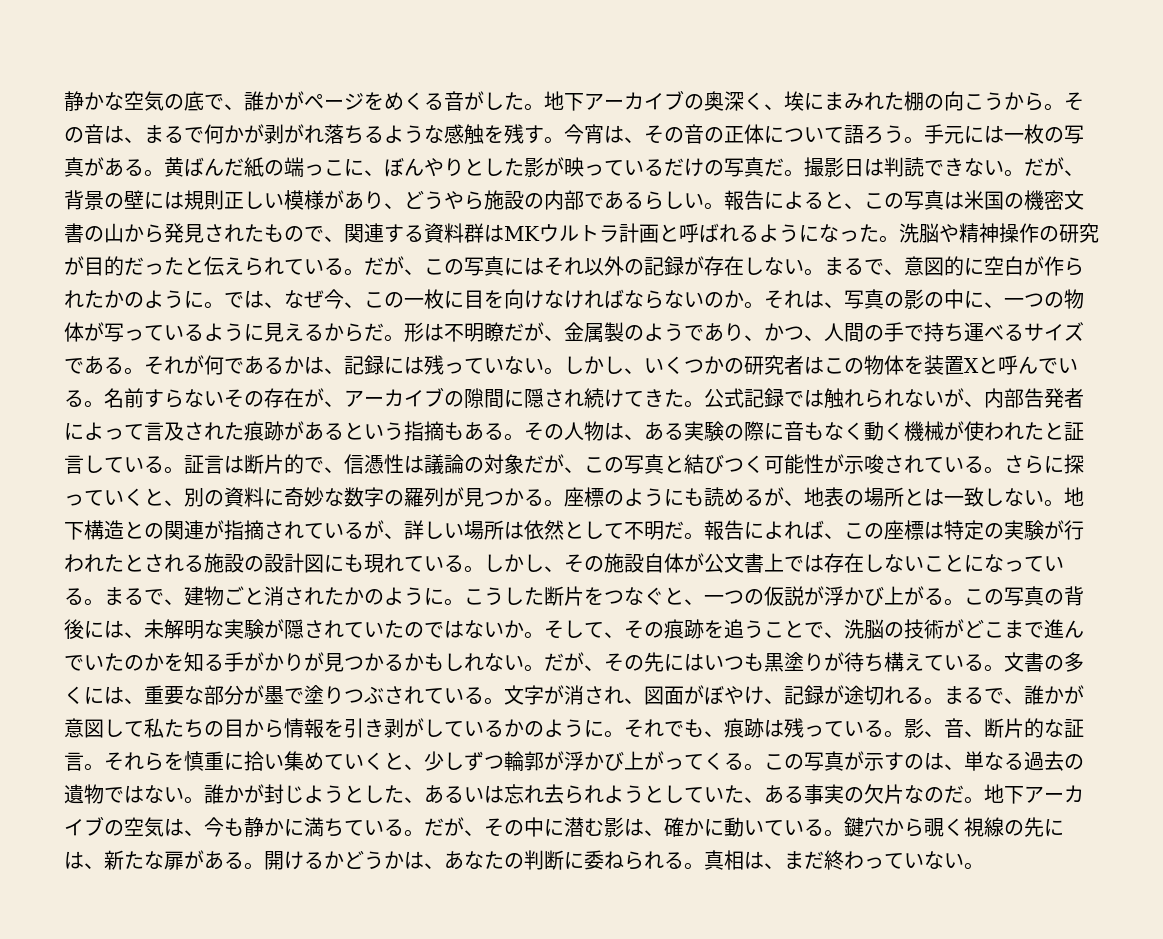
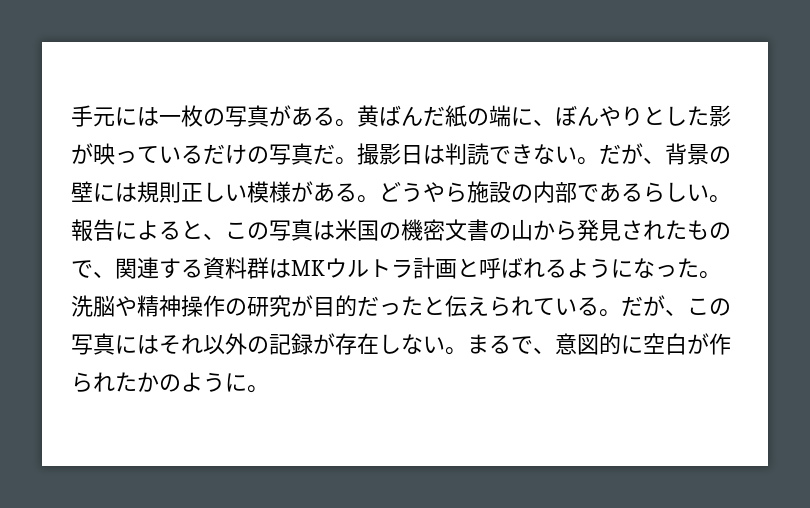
- 静かな空気の底で、誰かがページをめくる音がした。地下アーカイブの奥深く、埃にまみれた棚の向こうから。その音は、まるで何かが剥がれ落ちるような感触を残す。今宵は、その音の正体について語ろう。
- 黄ばんだ紙の端っこに、ぼんやりとした影が映っているだけの写真だ。
+ 黄ばんだ紙の端に、ぼんやりとした影が映っているだけの写真だ。
- だが、背景の壁には規則正しい模様があり、どうやら施設の内部であるらしい。
+ だが、背景の壁には規則正しい模様がある。どうやら施設の内部であるらしい。
- では、なぜ今、この一枚に目を向けなければならないのか。それは、写真の影の中に、一つの物体が写っているように見えるからだ。形は不明瞭だが、金属製のようであり、かつ、人間の手で持ち運べるサイズである。それが何であるかは、記録には残っていない。しかし、いくつかの研究者はこの物体を装置Xと呼んでいる。名前すらないその存在が、アーカイブの隙間に隠され続けてきた。公式記録では触れられないが、内部告発者によって言及された痕跡があるという指摘もある。その人物は、ある実験の際に音もなく動く機械が使われたと証言している。証言は断片的で、信憑性は議論の対象だが、この写真と結びつく可能性が示唆されている。さらに探っていくと、別の資料に奇妙な数字の羅列が見つかる。座標のようにも読めるが、地表の場所とは一致しない。地下構造との関連が指摘されているが、詳しい場所は依然として不明だ。報告によれば、この座標は特定の実験が行われたとされる施設の設計図にも現れている。しかし、その施設自体が公文書上では存在しないことになっている。まるで、建物ごと消されたかのように。こうした断片をつなぐと、一つの仮説が浮かび上がる。この写真の背後には、未解明な実験が隠されていたのではないか。そして、その痕跡を追うことで、洗脳の技術がどこまで進んでいたのかを知る手がかりが見つかるかもしれない。だが、その先にはいつも黒塗りが待ち構えている。文書の多くには、重要な部分が墨で塗りつぶされている。文字が消され、図面がぼやけ、記録が途切れる。まるで、誰かが意図して私たちの目から情報を引き剥がしているかのように。それでも、痕跡は残っている。影、音、断片的な証言。それらを慎重に拾い集めていくと、少しずつ輪郭が浮かび上がってくる。この写真が示すのは、単なる過去の遺物ではない。誰かが封じようとした、あるいは忘れ去られようとしていた、ある事実の欠片なのだ。地下アーカイブの空気は、今も静かに満ちている。だが、その中に潜む影は、確かに動いている。鍵穴から覗く視線の先には、新たな扉がある。開けるかどうかは、あなたの判断に委ねられる。真相は、まだ終わっていない。

